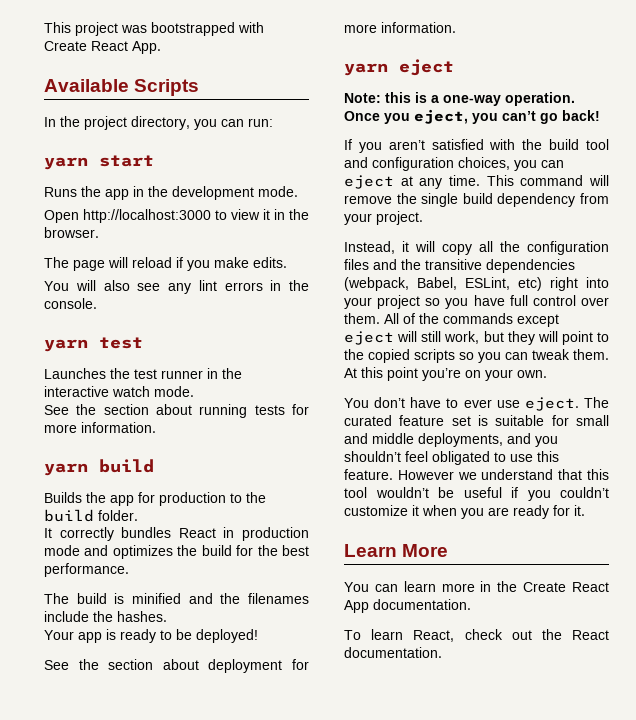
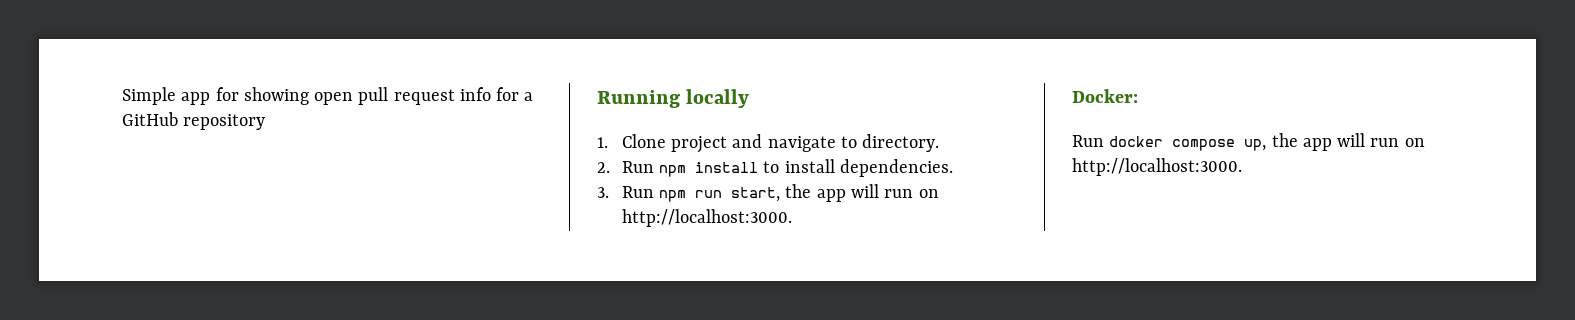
- This project was bootstrapped with Create React App.
- Available Scripts
- In the project directory, you can run:
- yarn start
- Runs the app in the development mode.
- Open http://localhost:3000 to view it in the browser.
- The page will reload if you make edits.
- You will also see any lint errors in the console.
- yarn test
- Launches the test runner in the interactive watch mode.
- See the section about running tests for more information.
- yarn build
- Builds the app for production to the build folder.
- It correctly bundles React in production mode and optimizes the build for the best performance.
- The build is minified and the filenames include the hashes.
- Your app is ready to be deployed!
- See the section about deployment for more information.
- yarn eject
- Note: this is a one-way operation. Once you eject, you can’t go back!
- If you aren’t satisfied with the build tool and configuration choices, you can eject at any time. This command will remove the single build dependency from your project.
- Instead, it will copy all the configuration files and the transitive dependencies (webpack, Babel, ESLint, etc) right into your project so you have full control over them. All of the commands except eject will still work, but they will point to the copied scripts so you can tweak them. At this point you’re on your own.
- You don’t have to ever use eject. The curated feature set is suitable for small and middle deployments, and you shouldn’t feel obligated to use this feature. However we understand that this tool wouldn’t be useful if you couldn’t customize it when you are ready for it.
- Learn More
- You can learn more in the Create React App documentation.
- To learn React, check out the React documentation.
+ Simple app for showing open pull request info for a GitHub repository
+ Running locally
+ 1. Clone project and navigate to directory.
+ 2. Run npm install to install dependencies.
+ 3. Run npm run start, the app will run on http://localhost:3000.
+ Docker:
+ Run docker compose up, the app will run on http://localhost:3000.

